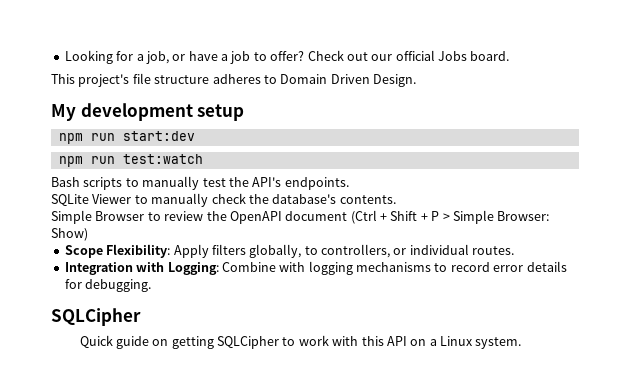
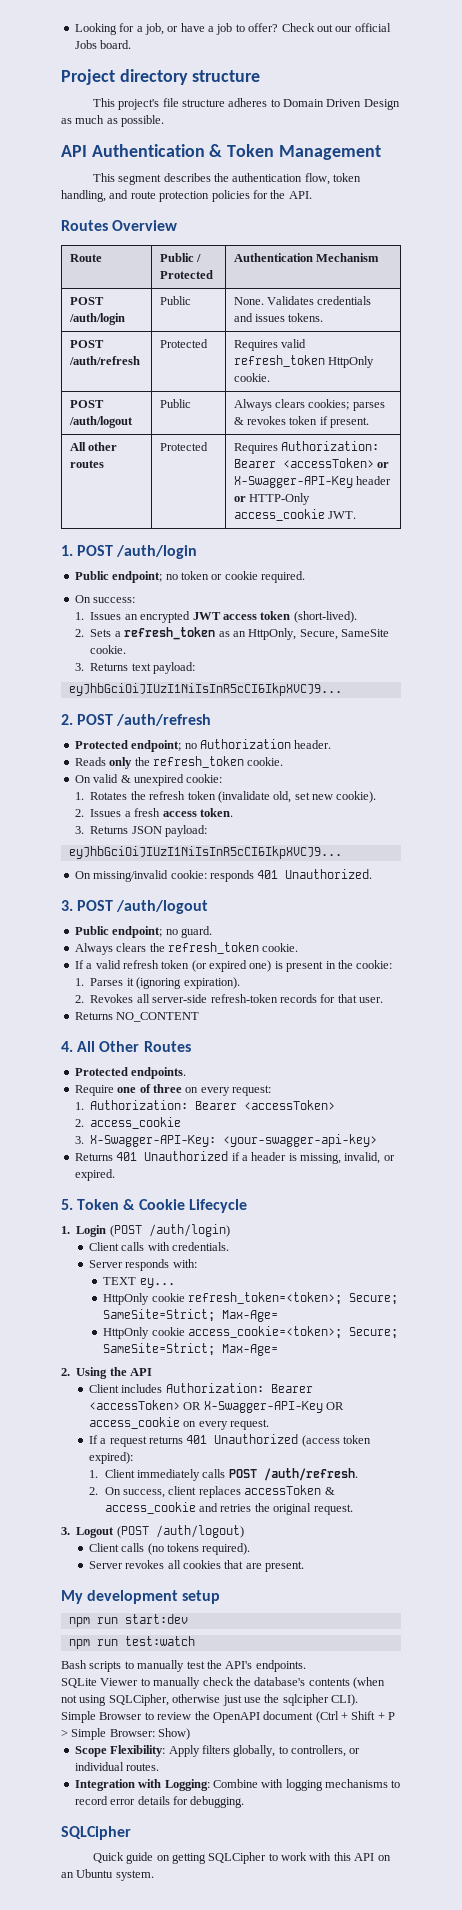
+ Project directory structure
- This project's file structure adheres to Domain Driven Design.
+ This project's file structure adheres to Domain Driven Design as much as possible.
+ API Authentication & Token Management
+ This segment describes the authentication flow, token handling, and route protection policies for the API.
+ Routes Overview
+ Route | Public / Protected | Authentication Mechanism
+ POST /auth/login | Public | None. Validates credentials and issues tokens.
+ POST /auth/refresh | Protected | Requires valid refresh_token HttpOnly cookie.
+ POST /auth/logout | Public | Always clears cookies; parses & revokes token if present.
+ All other routes | Protected | Requires Authorization: Bearer <accessToken> or X-Swagger-API-Key header or HTTP-Only access_cookie JWT.
+ 1. POST /auth/login
+ Public endpoint; no token or cookie required.
+ On success:
+ 1. Issues an encrypted JWT access token (short-lived).
+ 2. Sets a refresh_token as an HttpOnly, Secure, SameSite cookie.
+ 3. Returns text payload:
+ eyJhbGciOiJIUzI1NiIsInR5cCI6IkpXVCJ9...
+ 2. POST /auth/refresh
+ Protected endpoint; no Authorization header.
+ Reads only the refresh_token cookie.
+ On valid & unexpired cookie:
+ 1. Rotates the refresh token (invalidate old, set new cookie).
+ 2. Issues a fresh access token.
+ 3. Returns JSON payload:
+ eyJhbGciOiJIUzI1NiIsInR5cCI6IkpXVCJ9...
+ On missing/invalid cookie: responds 401 Unauthorized.
+ 3. POST /auth/logout
+ Public endpoint; no guard.
+ Always clears the refresh_token cookie.
+ If a valid refresh token (or expired one) is present in the cookie:
+ 1. Parses it (ignoring expiration).
+ 2. Revokes all server-side refresh-token records for that user.
+ Returns NO_CONTENT
+ 4. All Other Routes
+ Protected endpoints.
+ Require one of three on every request:
+ 1. Authorization: Bearer <accessToken>
+ 2. access_cookie
+ 3. X-Swagger-API-Key: <your-swagger-api-key>
+ Returns 401 Unauthorized if a header is missing, invalid, or expired.
+ 5. Token & Cookie Lifecycle
+ 1. Login (POST /auth/login)
+ Client calls with credentials.
+ Server responds with:
+ TEXT ey...
+ HttpOnly cookie refresh_token=<token>; Secure; SameSite=Strict; Max-Age=
+ HttpOnly cookie access_cookie=<token>; Secure; SameSite=Strict; Max-Age=
+ 2. Using the API
+ Client includes Authorization: Bearer <accessToken> OR X-Swagger-API-Key OR access_cookie on every request.
+ If a request returns 401 Unauthorized (access token expired):
+ 1. Client immediately calls POST /auth/refresh.
+ 2. On success, client replaces accessToken & access_cookie and retries the original request.
+ 3. Logout (POST /auth/logout)
+ Client calls (no tokens required).
+ Server revokes all cookies that are present.
- SQLite Viewer to manually check the database's contents.
+ SQLite Viewer to manually check the database's contents (when not using SQLCipher, otherwise just use the sqlcipher CLI).
- Quick guide on getting SQLCipher to work with this API on a Linux system.
+ Quick guide on getting SQLCipher to work with this API on an Ubuntu system.

